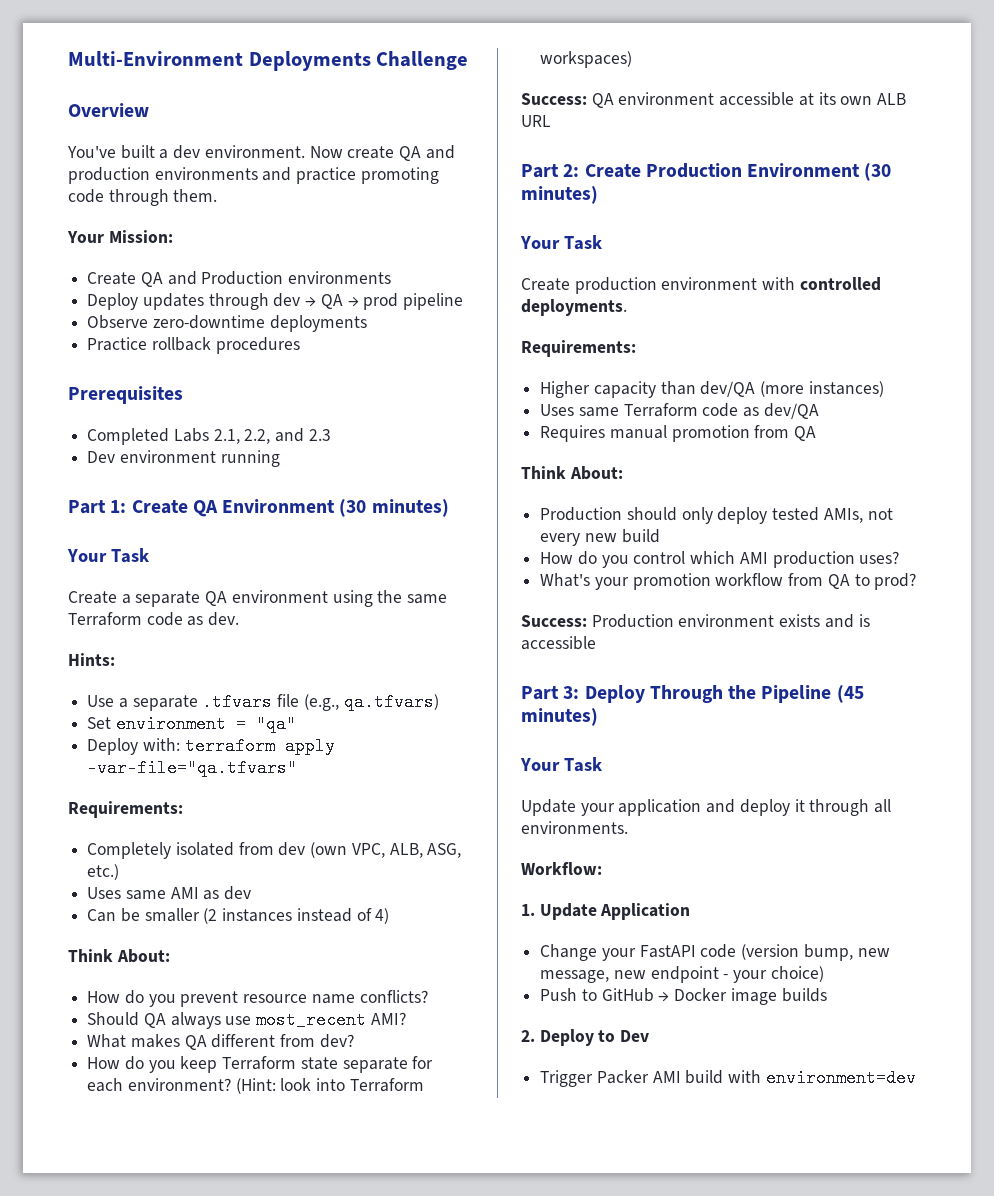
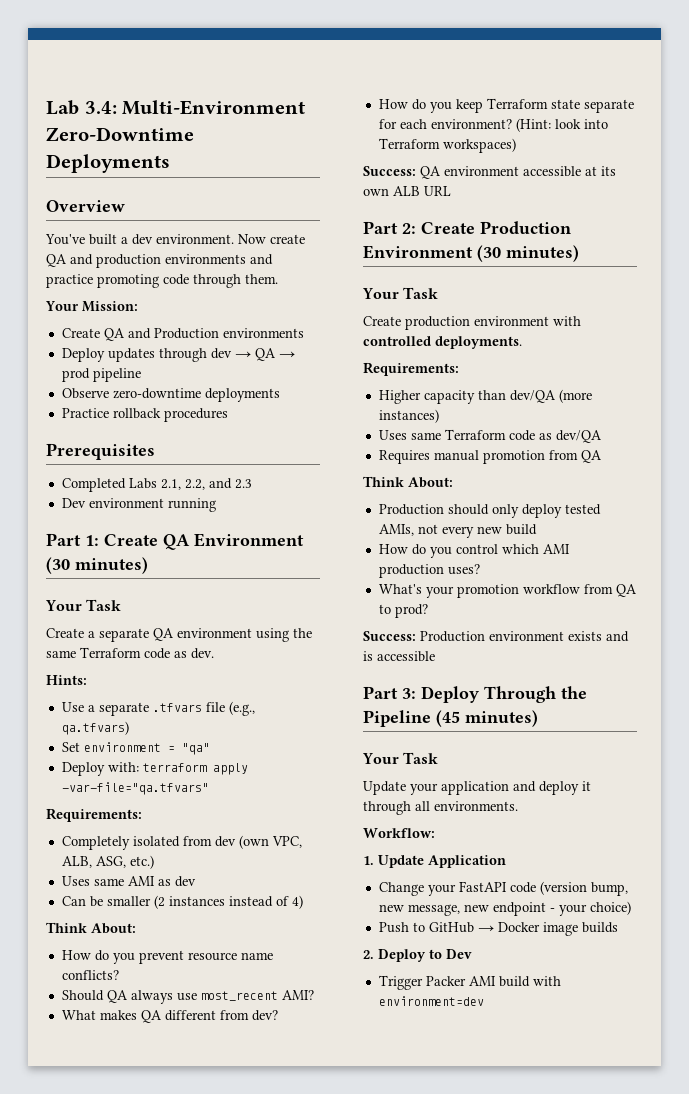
- Multi-Environment Deployments Challenge
+ Lab 3.4: Multi-Environment Zero-Downtime Deployments

